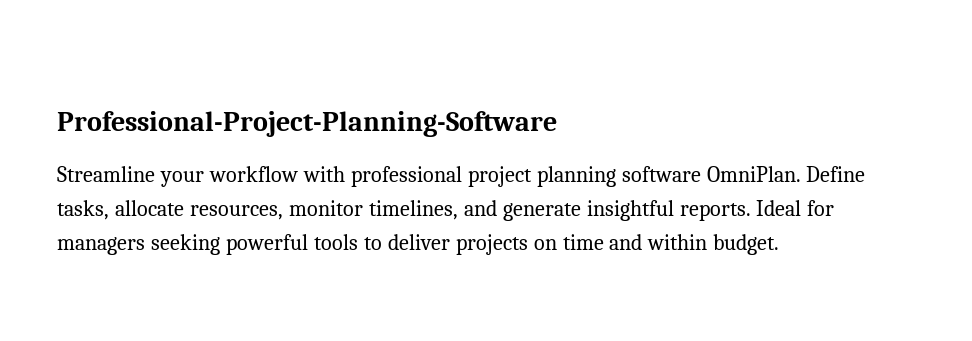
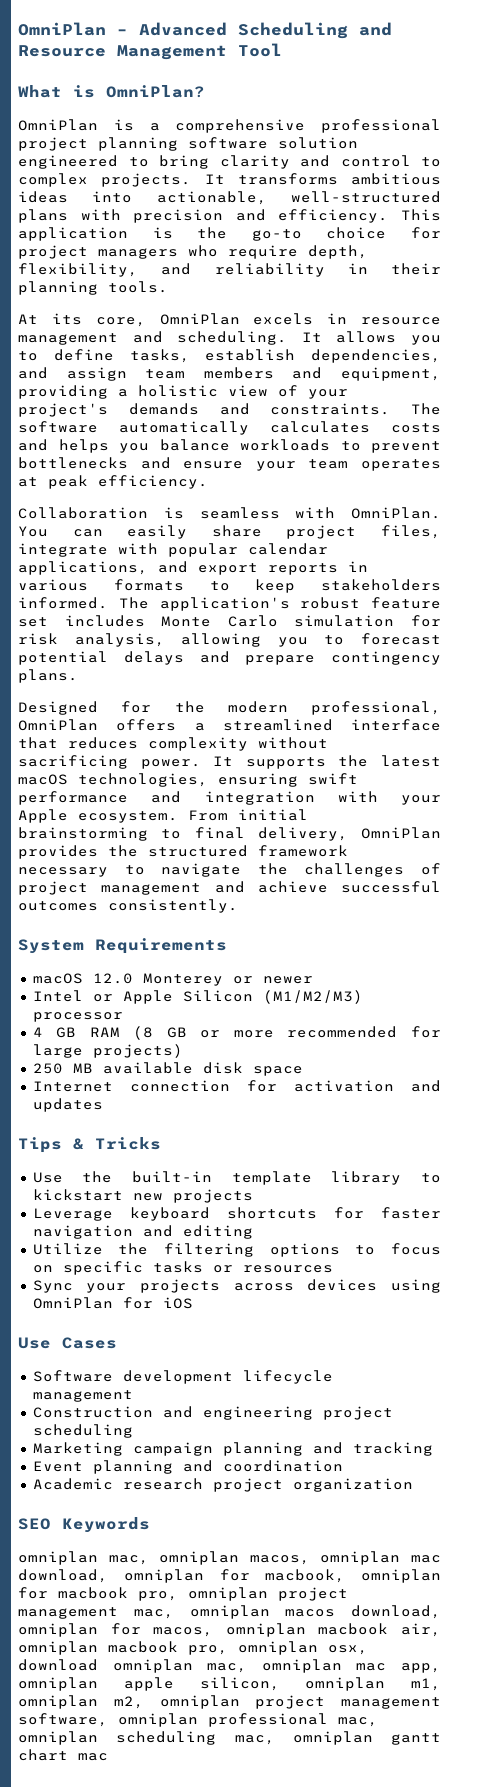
- Professional-Project-Planning-Software
- Streamline your workflow with professional project planning software OmniPlan. Define tasks, allocate resources, monitor timelines, and generate insightful reports. Ideal for managers seeking powerful tools to deliver projects on time and within budget.
+ OmniPlan – Advanced Scheduling and Resource Management Tool
+ What is OmniPlan?
+ OmniPlan is a comprehensive professional project planning software solution engineered to bring clarity and control to complex projects. It transforms ambitious ideas into actionable, well-structured plans with precision and efficiency. This application is the go-to choice for project managers who require depth, flexibility, and reliability in their planning tools.
+ At its core, OmniPlan excels in resource management and scheduling. It allows you to define tasks, establish dependencies, and assign team members and equipment, providing a holistic view of your project's demands and constraints. The software automatically calculates costs and helps you balance workloads to prevent bottlenecks and ensure your team operates at peak efficiency.
+ Collaboration is seamless with OmniPlan. You can easily share project files, integrate with popular calendar applications, and export reports in various formats to keep stakeholders informed. The application's robust feature set includes Monte Carlo simulation for risk analysis, allowing you to forecast potential delays and prepare contingency plans.
+ Designed for the modern professional, OmniPlan offers a streamlined interface that reduces complexity without sacrificing power. It supports the latest macOS technologies, ensuring swift performance and integration with your Apple ecosystem. From initial brainstorming to final delivery, OmniPlan provides the structured framework necessary to navigate the challenges of project management and achieve successful outcomes consistently.
+ System Requirements
+ macOS 12.0 Monterey or newer
+ Intel or Apple Silicon (M1/M2/M3) processor
+ 4 GB RAM (8 GB or more recommended for large projects)
+ 250 MB available disk space
+ Internet connection for activation and updates
+ Tips & Tricks
+ Use the built-in template library to kickstart new projects
+ Leverage keyboard shortcuts for faster navigation and editing
+ Utilize the filtering options to focus on specific tasks or resources
+ Sync your projects across devices using OmniPlan for iOS
+ Use Cases
+ Software development lifecycle management
+ Construction and engineering project scheduling
+ Marketing campaign planning and tracking
+ Event planning and coordination
+ Academic research project organization
+ SEO Keywords
+ omniplan mac, omniplan macos, omniplan mac download, omniplan for macbook, omniplan for macbook pro, omniplan project management mac, omniplan macos download, omniplan for macos, omniplan macbook air, omniplan macbook pro, omniplan osx, download omniplan mac, omniplan mac app, omniplan apple silicon, omniplan m1, omniplan m2, omniplan project management software, omniplan professional mac, omniplan scheduling mac, omniplan gantt chart mac

